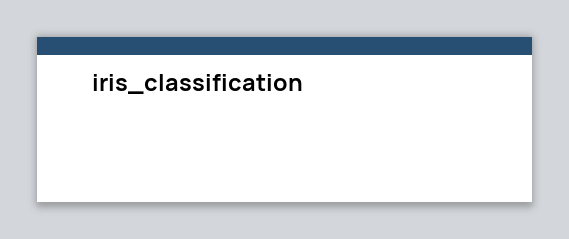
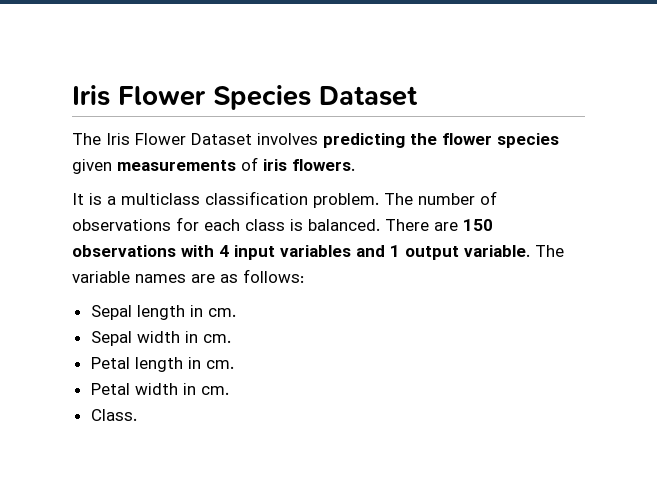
- iris_classification
+ Iris Flower Species Dataset
+ The Iris Flower Dataset involves predicting the flower species given measurements of iris flowers.
+ It is a multiclass classification problem. The number of observations for each class is balanced. There are 150 observations with 4 input variables and 1 output variable. The variable names are as follows:
+ Sepal length in cm.
+ Sepal width in cm.
+ Petal length in cm.
+ Petal width in cm.
+ Class.

